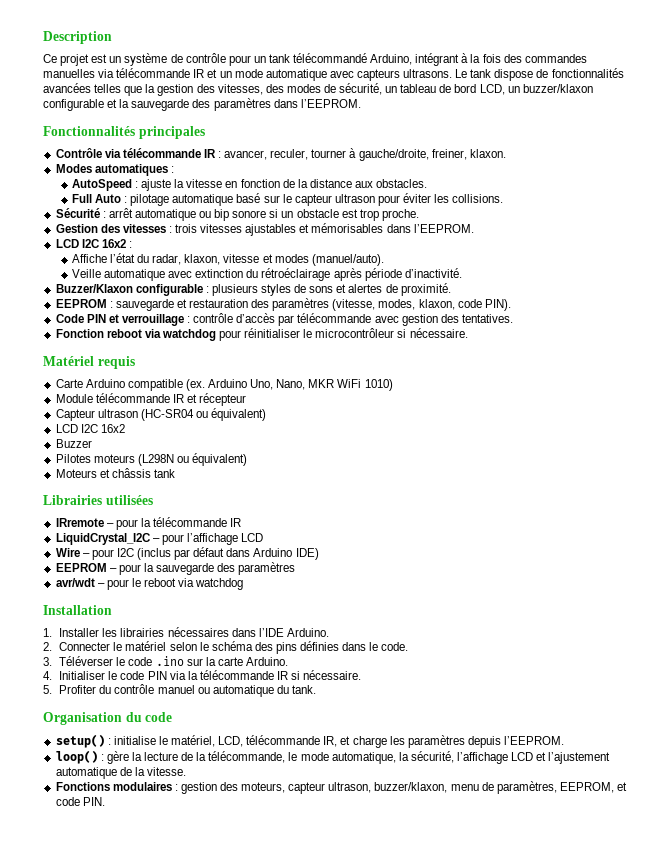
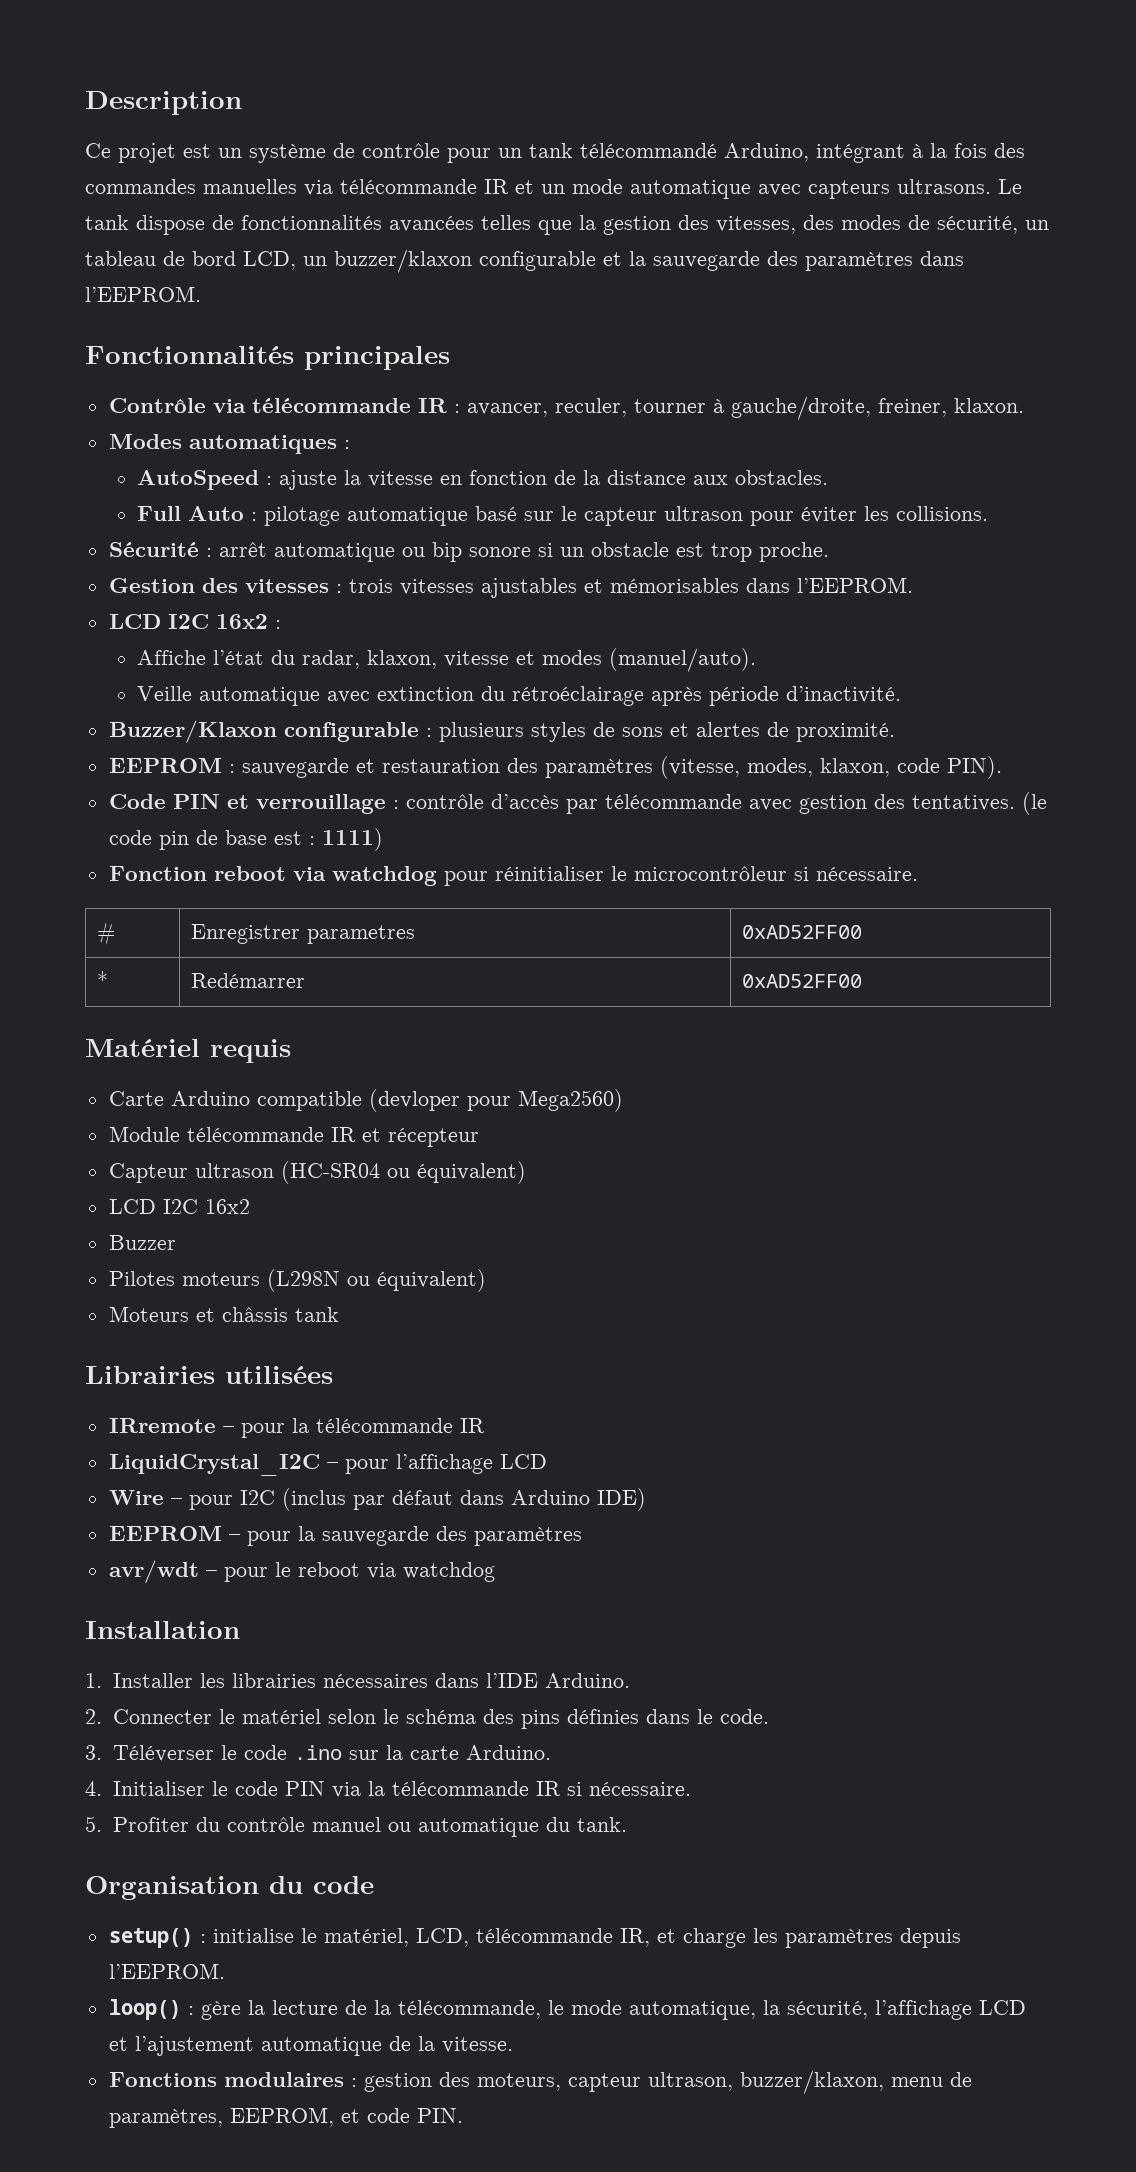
+ (le code pin de base est : 1111)
+ # | Enregistrer parametres | 0xAD52FF00
+ * | Redémarrer | 0xAD52FF00
- Carte Arduino compatible (ex. Arduino Uno, Nano, MKR WiFi 1010)
+ Carte Arduino compatible (devloper pour Mega2560)

